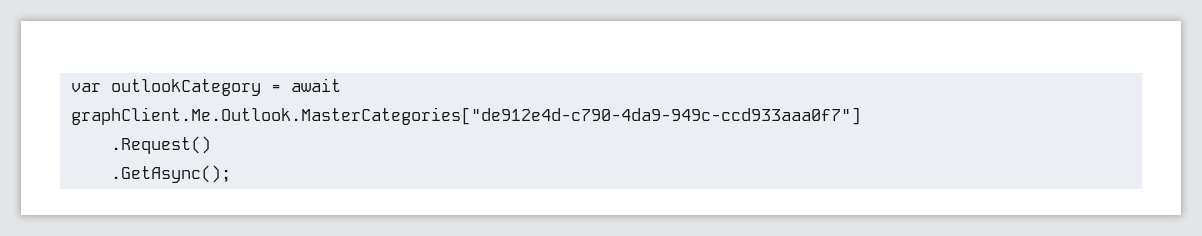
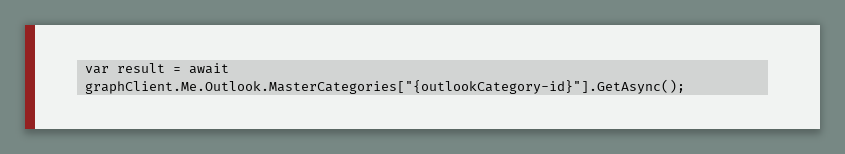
- var outlookCategory = await graphClient.Me.Outlook.MasterCategories["de912e4d-c790-4da9-949c-ccd933aaa0f7"]
- .Request()
- .GetAsync();
+ var result = await graphClient.Me.Outlook.MasterCategories["{outlookCategory-id}"].GetAsync();

